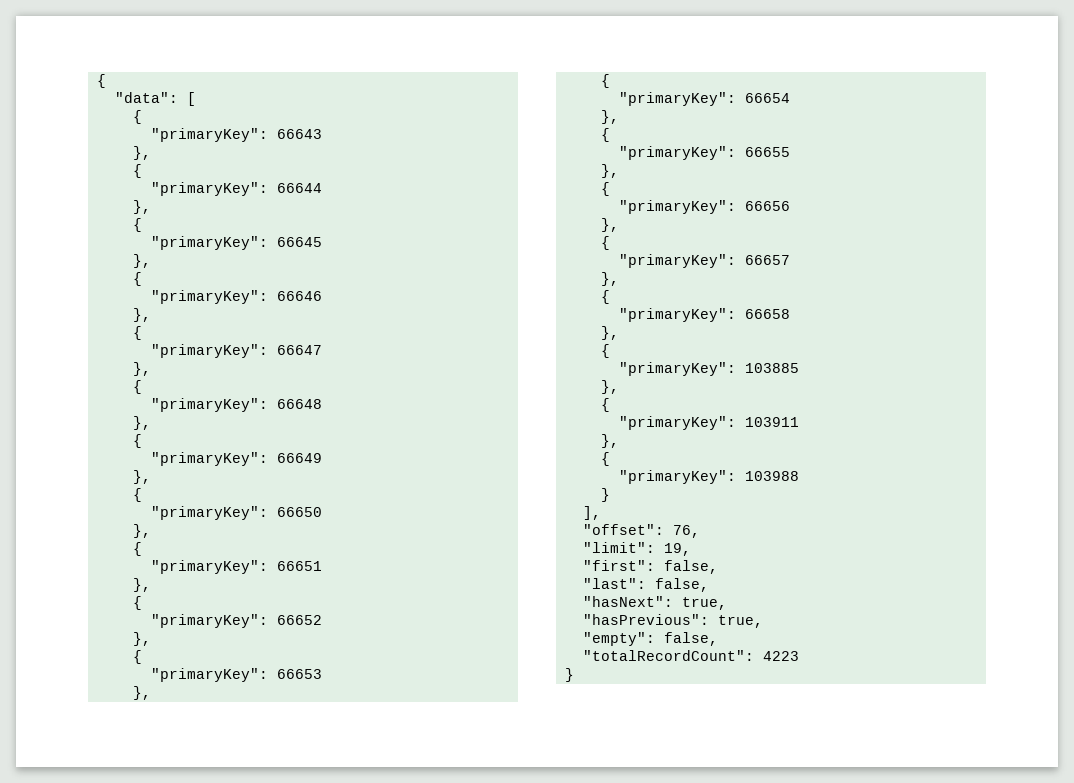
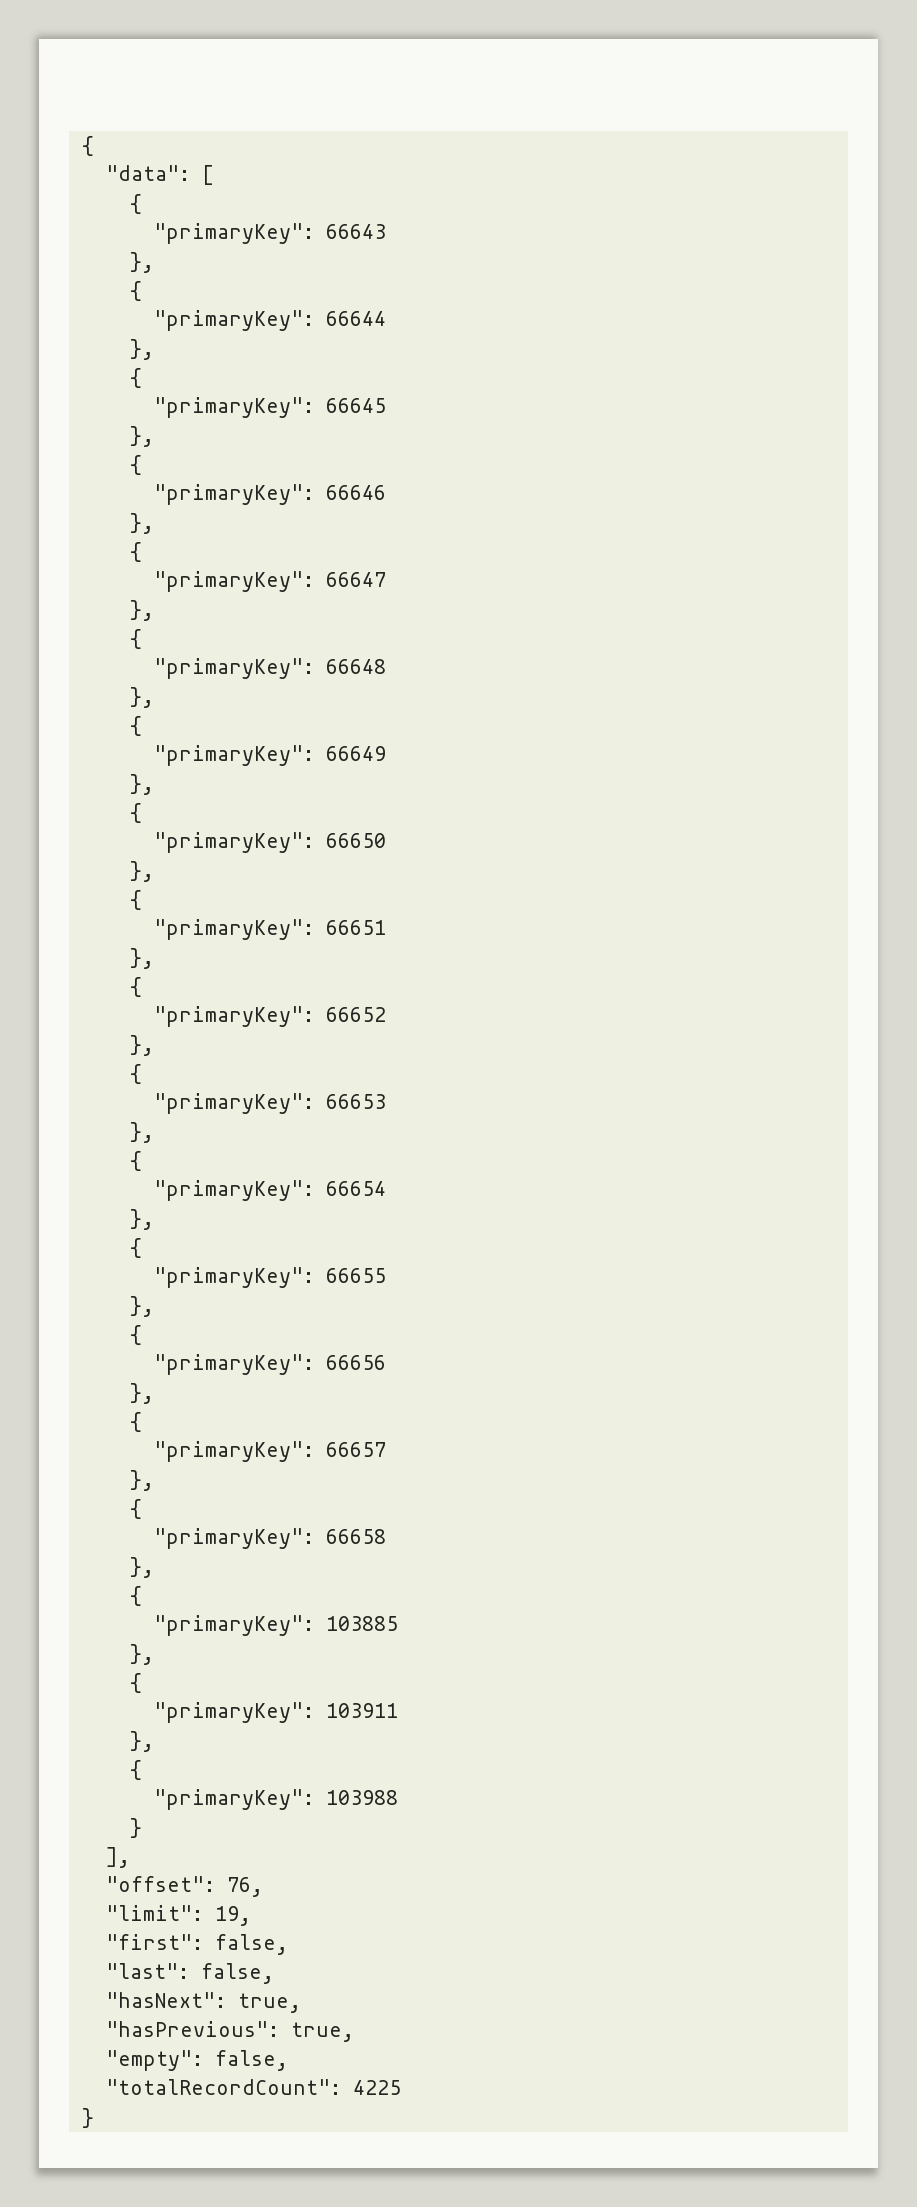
- "totalRecordCount": 4223
+ "totalRecordCount": 4225

